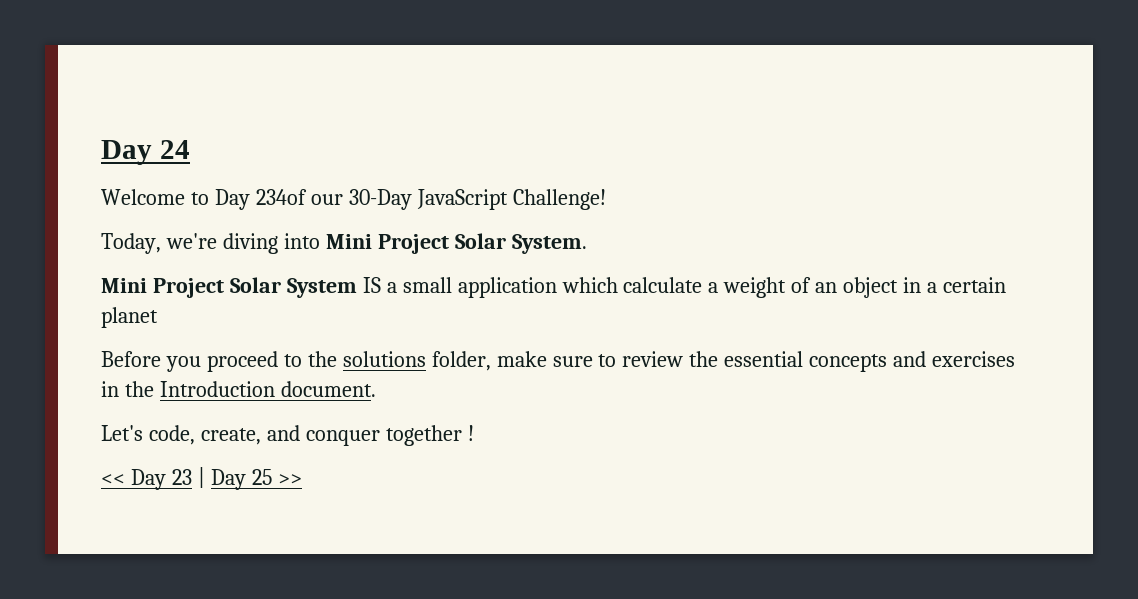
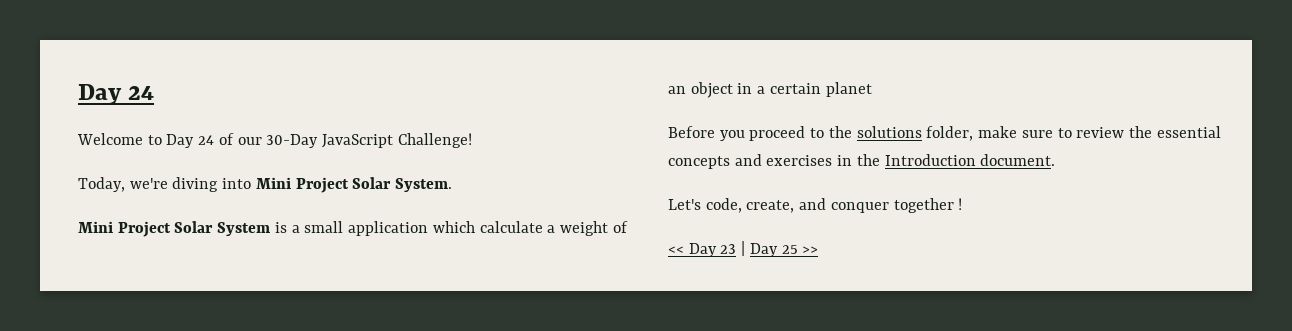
- Welcome to Day 234of our 30-Day JavaScript Challenge!
+ Welcome to Day 24 of our 30-Day JavaScript Challenge!
- Mini Project Solar System IS a small application which calculate a weight of an object in a certain planet
+ Mini Project Solar System is a small application which calculate a weight of an object in a certain planet

